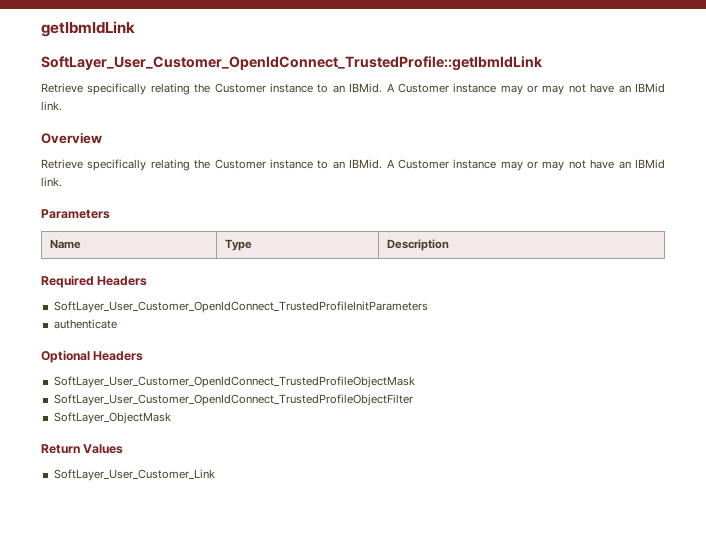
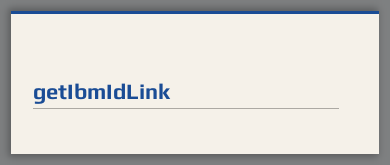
- SoftLayer_User_Customer_OpenIdConnect_TrustedProfile::getIbmIdLink
- Retrieve specifically relating the Customer instance to an IBMid. A Customer instance may or may not have an IBMid link.
- Overview
- Retrieve specifically relating the Customer instance to an IBMid. A Customer instance may or may not have an IBMid link.
- Parameters
- Name | Type | Description
- Required Headers
- SoftLayer_User_Customer_OpenIdConnect_TrustedProfileInitParameters
- authenticate
- Optional Headers
- SoftLayer_User_Customer_OpenIdConnect_TrustedProfileObjectMask
- SoftLayer_User_Customer_OpenIdConnect_TrustedProfileObjectFilter
- SoftLayer_ObjectMask
- Return Values
- SoftLayer_User_Customer_Link

